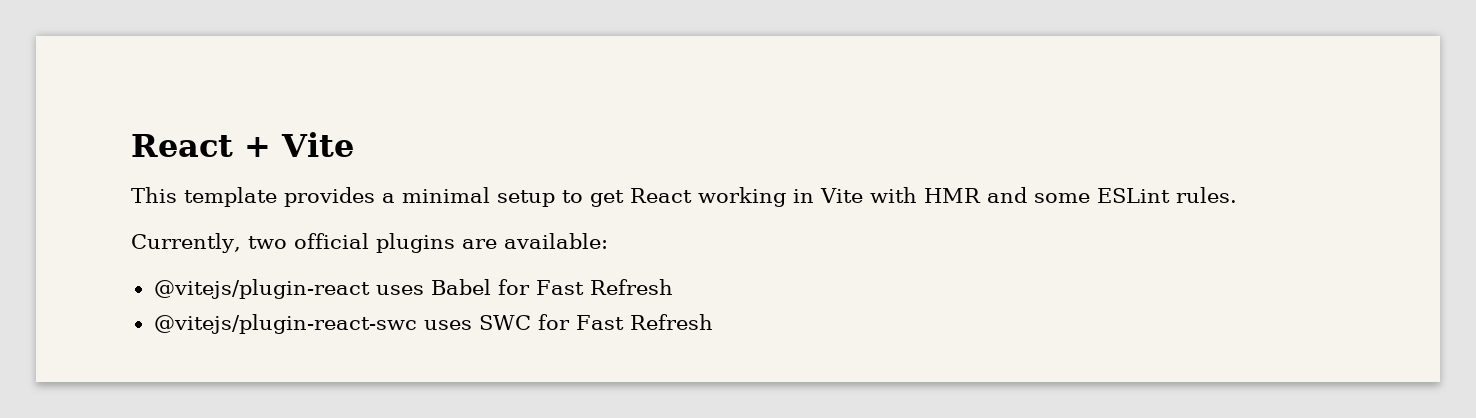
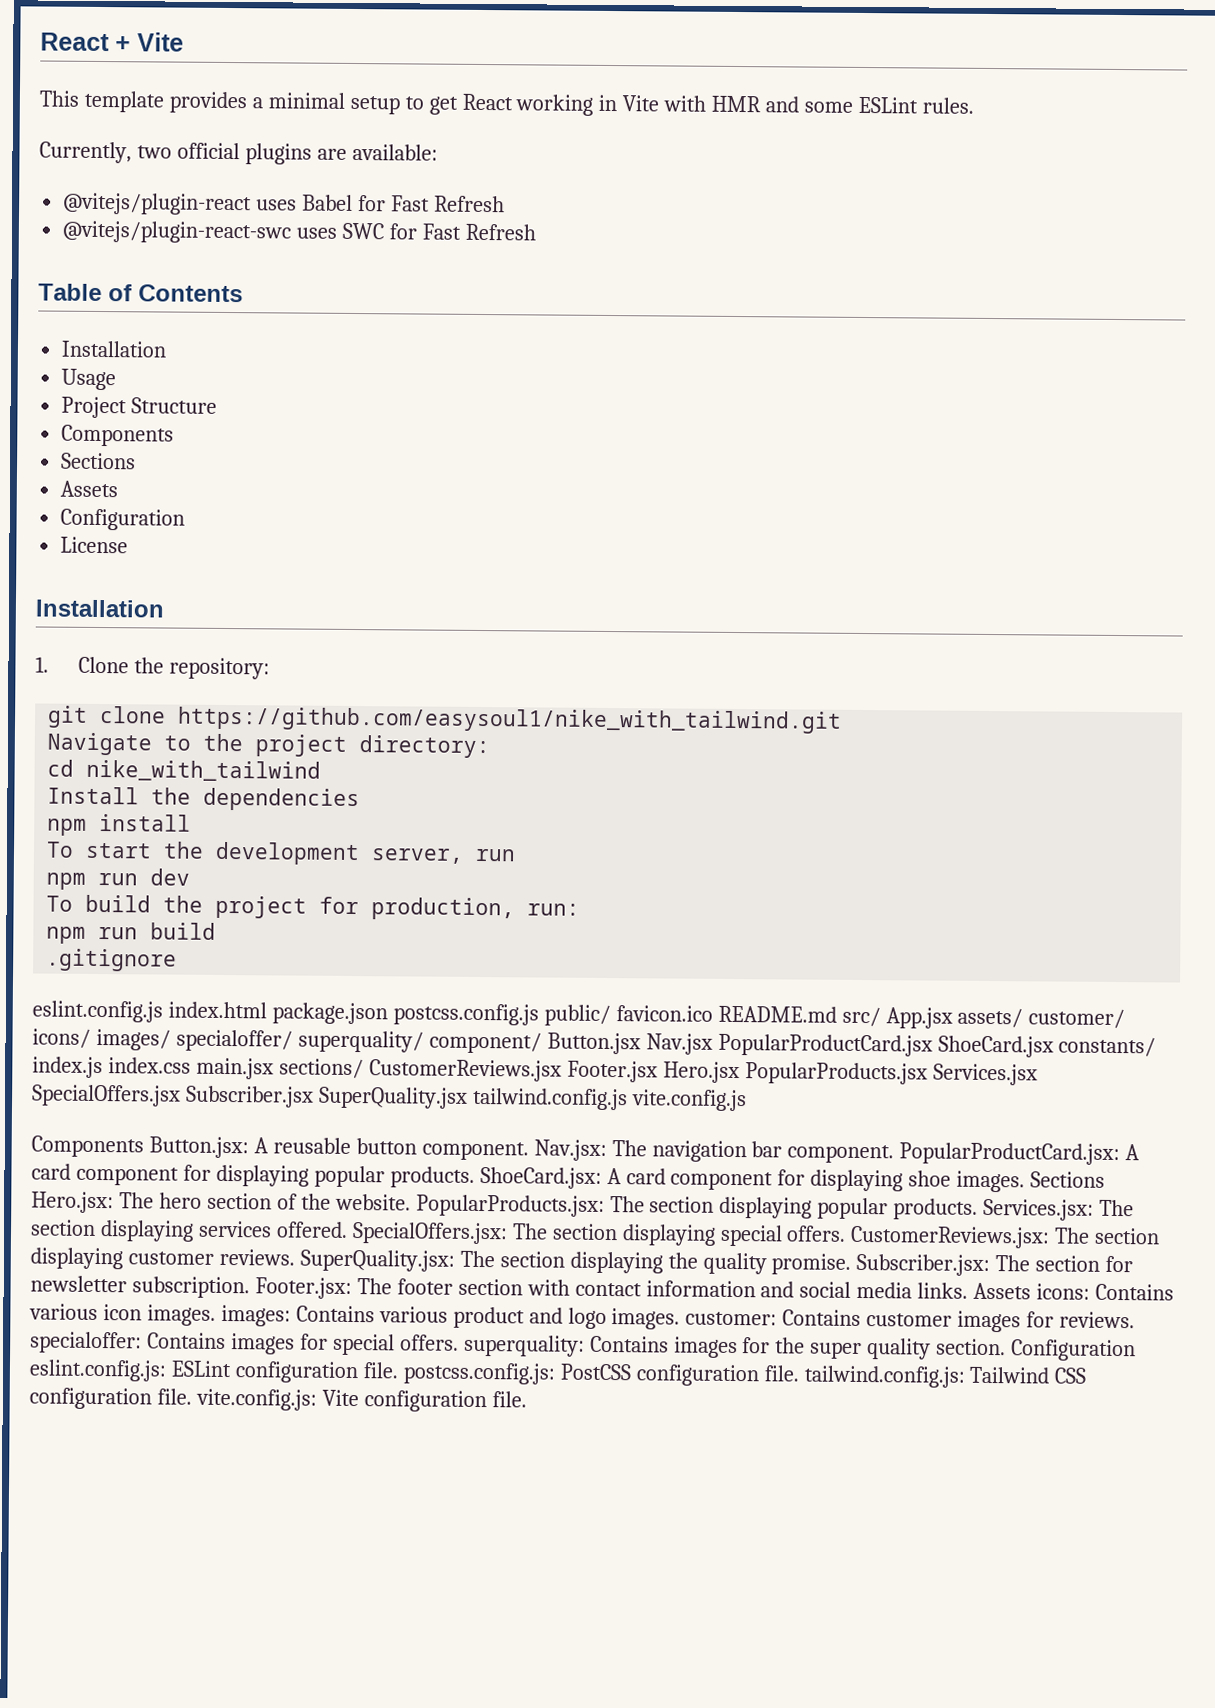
+ Table of Contents
+ Installation
+ Usage
+ Project Structure
+ Components
+ Sections
+ Assets
+ Configuration
+ License
+ Installation
+ 1. Clone the repository:
+ git clone https://github.com/easysoul1/nike_with_tailwind.git
+ Navigate to the project directory:
+ cd nike_with_tailwind
+ Install the dependencies
+ npm install
+ To start the development server, run
+ npm run dev
+ To build the project for production, run:
+ npm run build
+ .gitignore
+ eslint.config.js index.html package.json postcss.config.js public/ favicon.ico README.md src/ App.jsx assets/ customer/ icons/ images/ specialoffer/ superquality/ component/ Button.jsx Nav.jsx PopularProductCard.jsx ShoeCard.jsx constants/ index.js index.css main.jsx sections/ CustomerReviews.jsx Footer.jsx Hero.jsx PopularProducts.jsx Services.jsx SpecialOffers.jsx Subscriber.jsx SuperQuality.jsx tailwind.config.js vite.config.js
+ Components Button.jsx: A reusable button component. Nav.jsx: The navigation bar component. PopularProductCard.jsx: A card component for displaying popular products. ShoeCard.jsx: A card component for displaying shoe images. Sections Hero.jsx: The hero section of the website. PopularProducts.jsx: The section displaying popular products. Services.jsx: The section displaying services offered. SpecialOffers.jsx: The section displaying special offers. CustomerReviews.jsx: The section displaying customer reviews. SuperQuality.jsx: The section displaying the quality promise. Subscriber.jsx: The section for newsletter subscription. Footer.jsx: The footer section with contact information and social media links. Assets icons: Contains various icon images. images: Contains various product and logo images. customer: Contains customer images for reviews. specialoffer: Contains images for special offers. superquality: Contains images for the super quality section. Configuration eslint.config.js: ESLint configuration file. postcss.config.js: PostCSS configuration file. tailwind.config.js: Tailwind CSS configuration file. vite.config.js: Vite configuration file.

